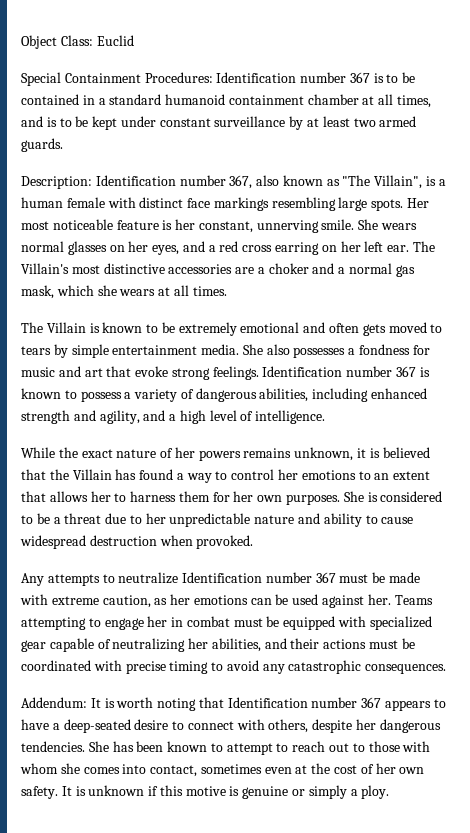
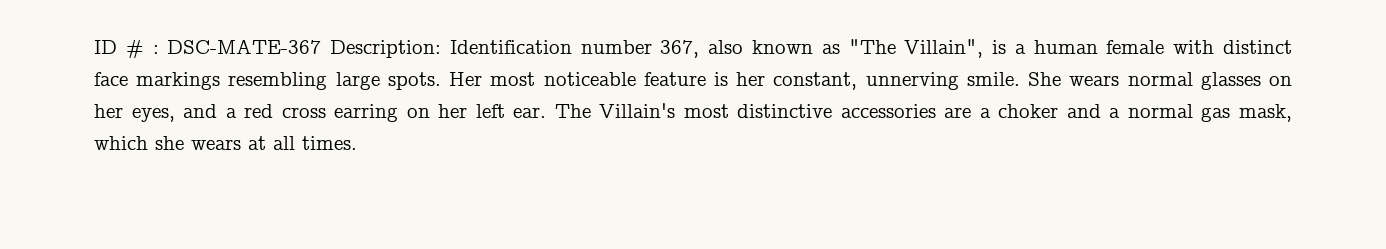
- Object Class: Euclid
- Special Containment Procedures: Identification number 367 is to be contained in a standard humanoid containment chamber at all times, and is to be kept under constant surveillance by at least two armed guards.
- Description: Identification number 367, also known as "The Villain", is a human female with distinct face markings resembling large spots.
+ ID # : DSC-MATE-367 Description: Identification number 367, also known as "The Villain", is a human female with distinct face markings resembling large spots.
- The Villain is known to be extremely emotional and often gets moved to tears by simple entertainment media. She also possesses a fondness for music and art that evoke strong feelings. Identification number 367 is known to possess a variety of dangerous abilities, including enhanced strength and agility, and a high level of intelligence.
- While the exact nature of her powers remains unknown, it is believed that the Villain has found a way to control her emotions to an extent that allows her to harness them for her own purposes. She is considered to be a threat due to her unpredictable nature and ability to cause widespread destruction when provoked.
- Any attempts to neutralize Identification number 367 must be made with extreme caution, as her emotions can be used against her. Teams attempting to engage her in combat must be equipped with specialized gear capable of neutralizing her abilities, and their actions must be coordinated with precise timing to avoid any catastrophic consequences.
- Addendum: It is worth noting that Identification number 367 appears to have a deep-seated desire to connect with others, despite her dangerous tendencies. She has been known to attempt to reach out to those with whom she comes into contact, sometimes even at the cost of her own safety. It is unknown if this motive is genuine or simply a ploy.

